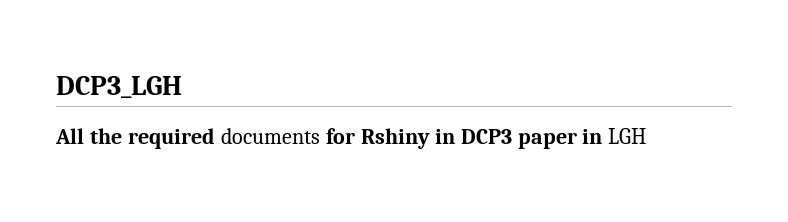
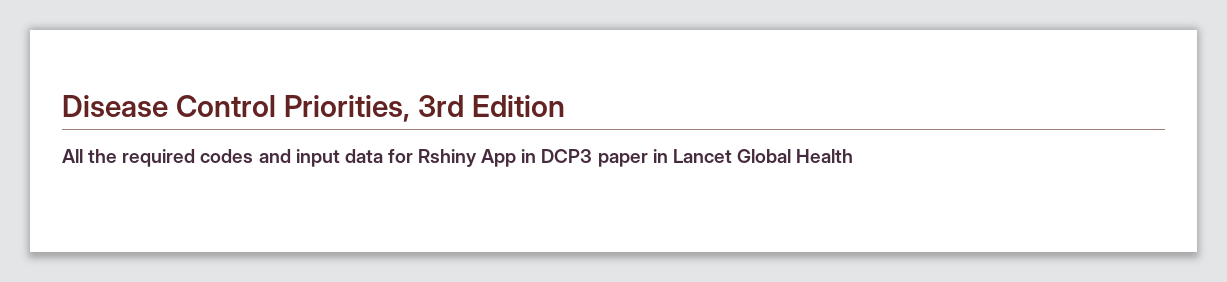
- DCP3_LGH
+ Disease Control Priorities, 3rd Edition
- All the required documents for Rshiny in DCP3 paper in LGH
+ All the required codes and input data for Rshiny App in DCP3 paper in Lancet Global Health

